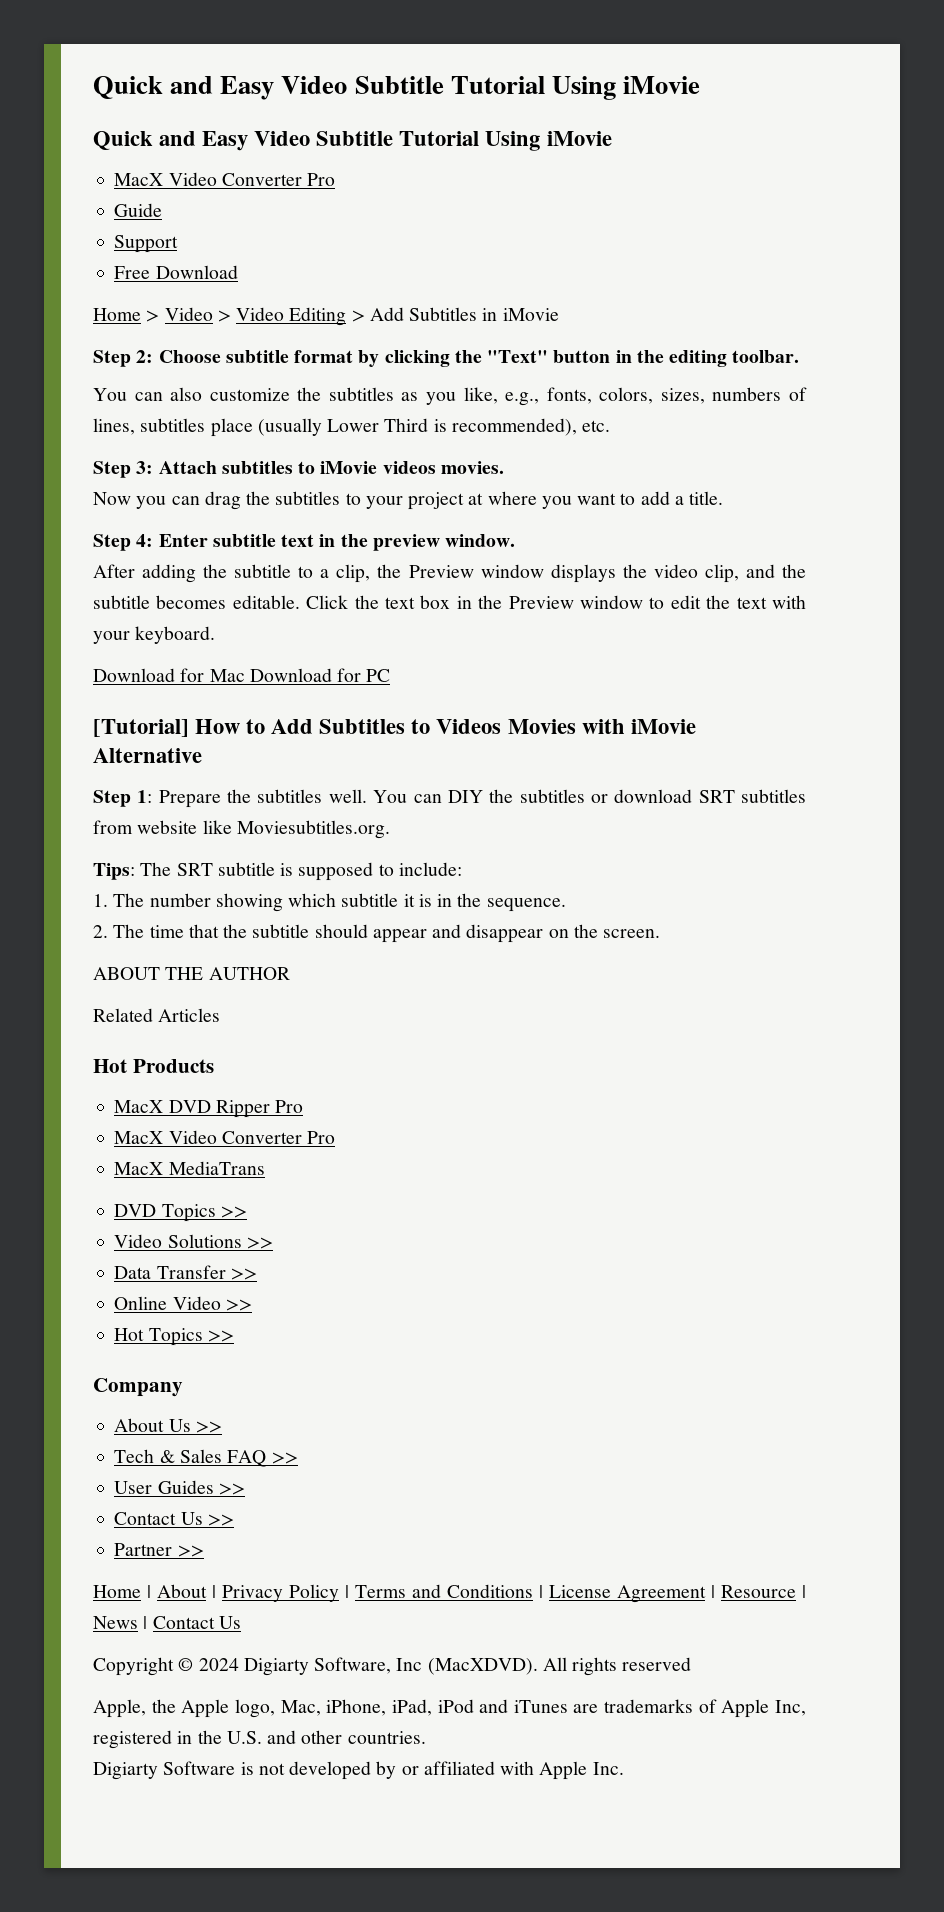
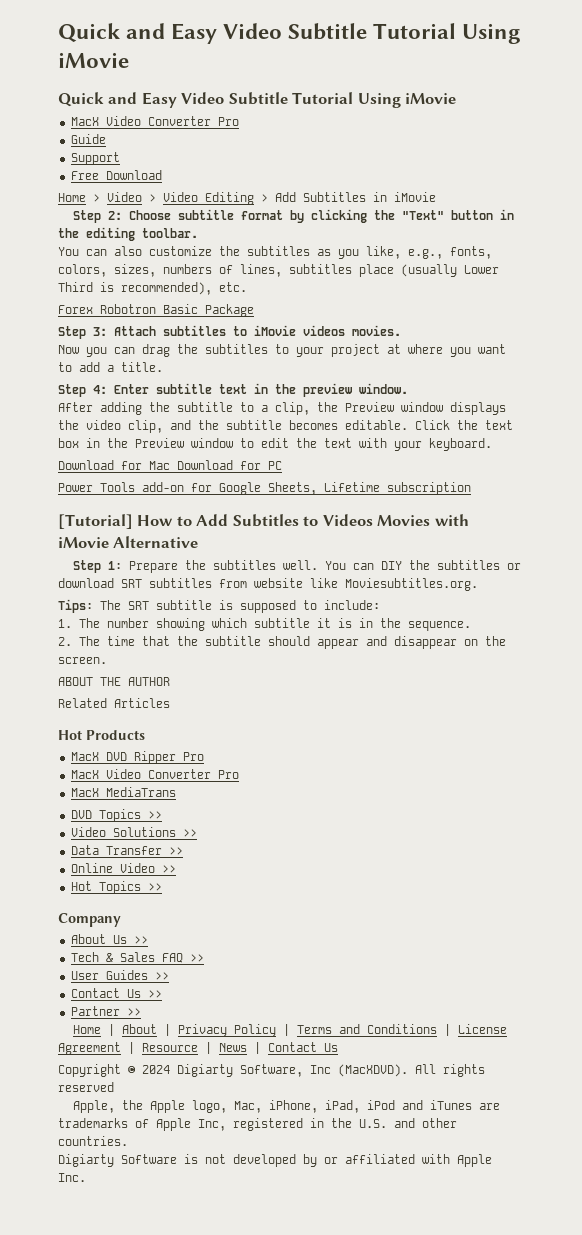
+ Forex Robotron Basic Package
+ Power Tools add-on for Google Sheets, Lifetime subscription

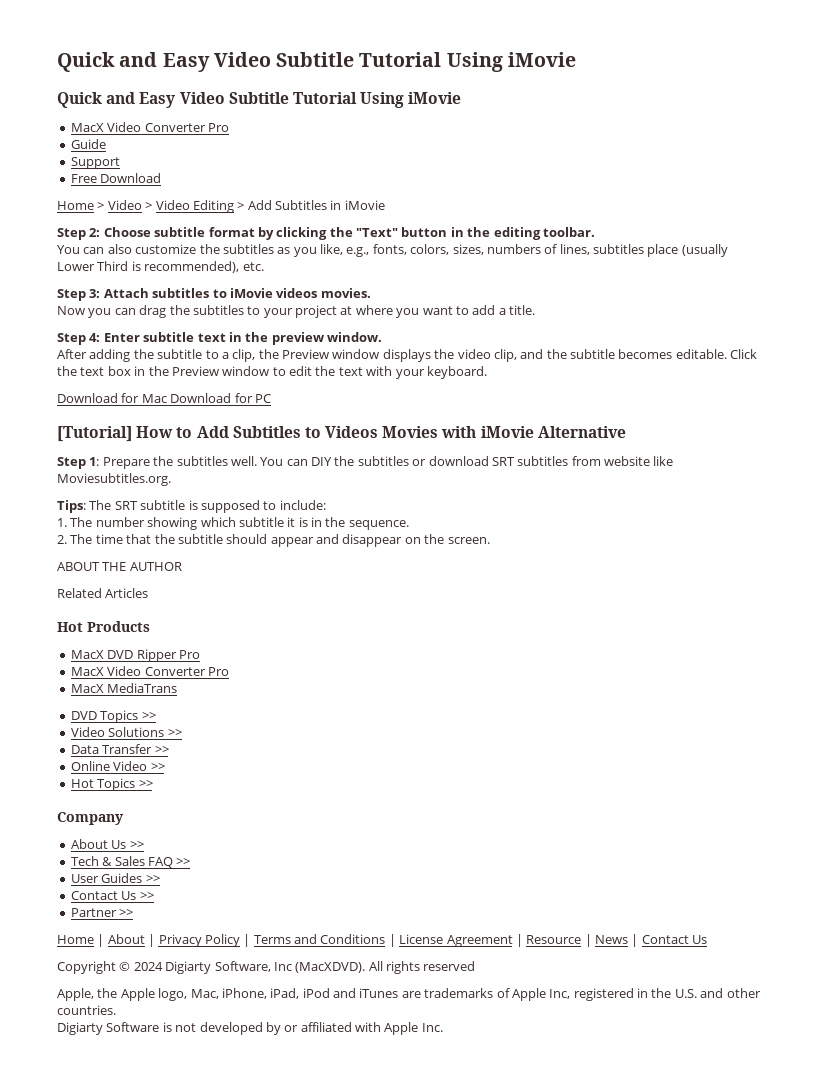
- Forex Robotron Basic Package
- Power Tools add-on for Google Sheets, Lifetime subscription

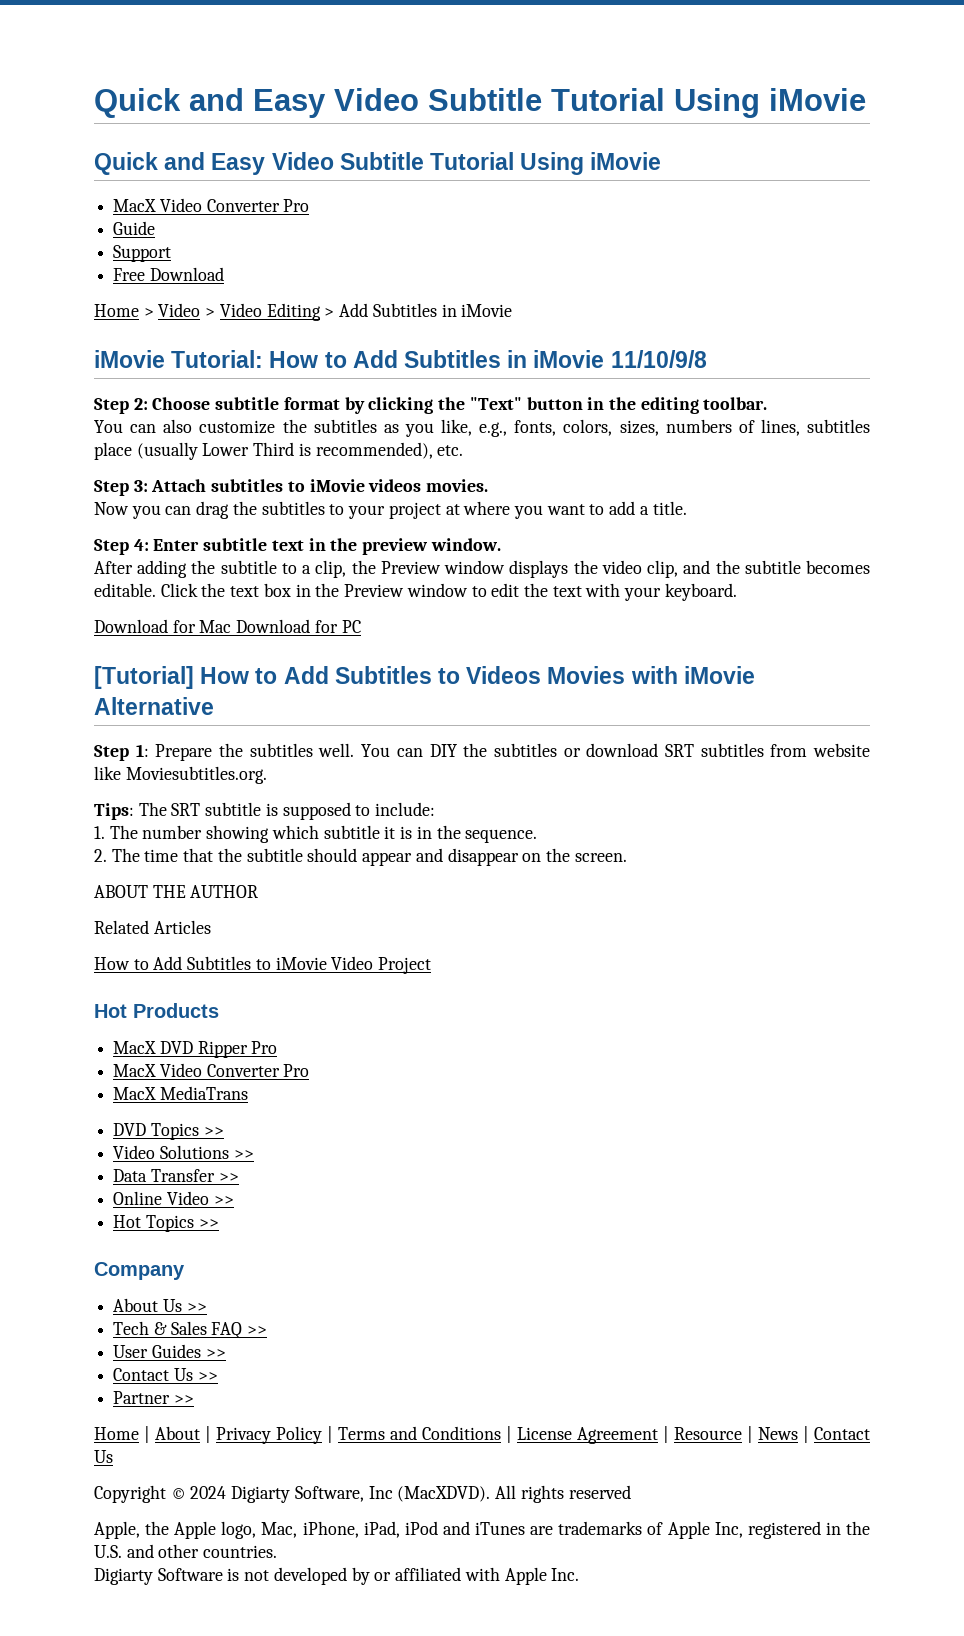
+ iMovie Tutorial: How to Add Subtitles in iMovie 11/10/9/8
+ How to Add Subtitles to iMovie Video Project

